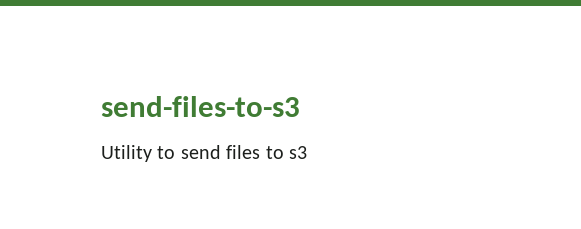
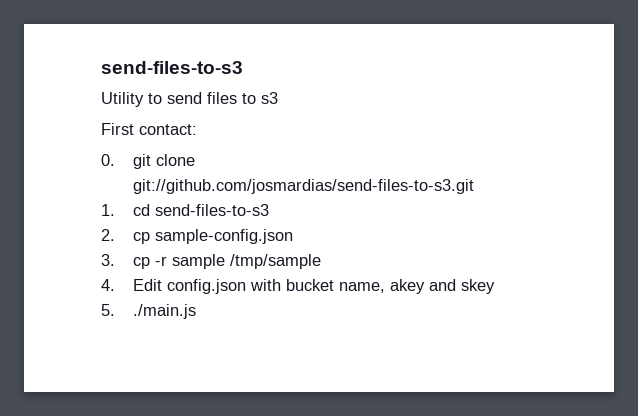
+ First contact:
+ 0. git clone git://github.com/josmardias/send-files-to-s3.git
+ 1. cd send-files-to-s3
+ 2. cp sample-config.json
+ 3. cp -r sample /tmp/sample
+ 4. Edit config.json with bucket name, akey and skey
+ 5. ./main.js

